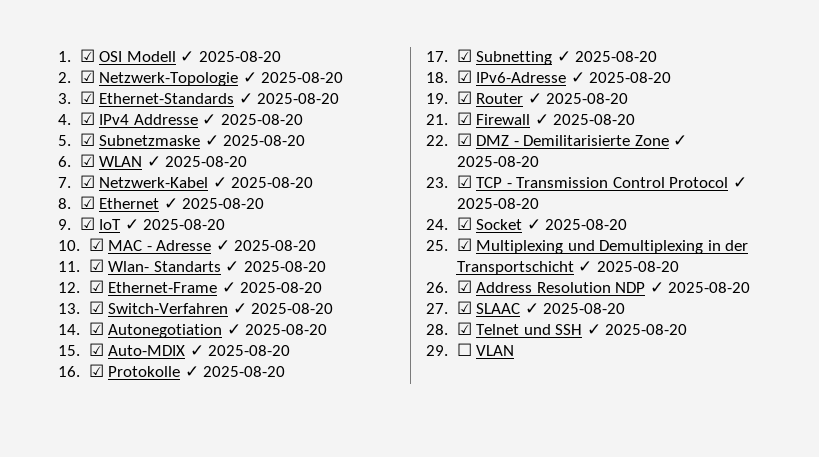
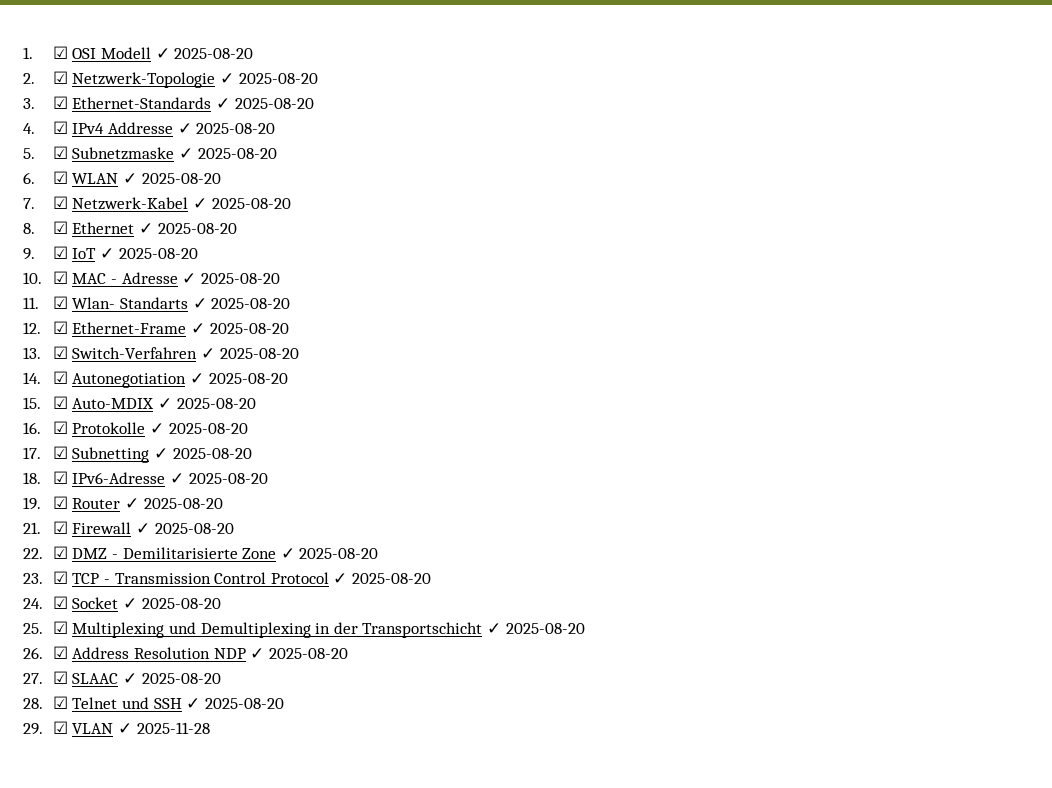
- 29. ☐ VLAN
+ 29. ☑ VLAN ✓ 2025-11-28

